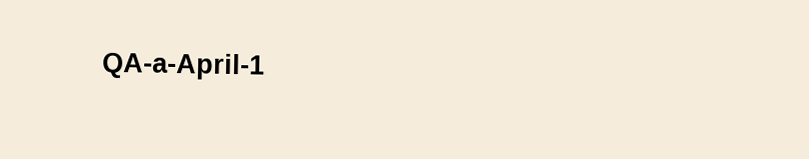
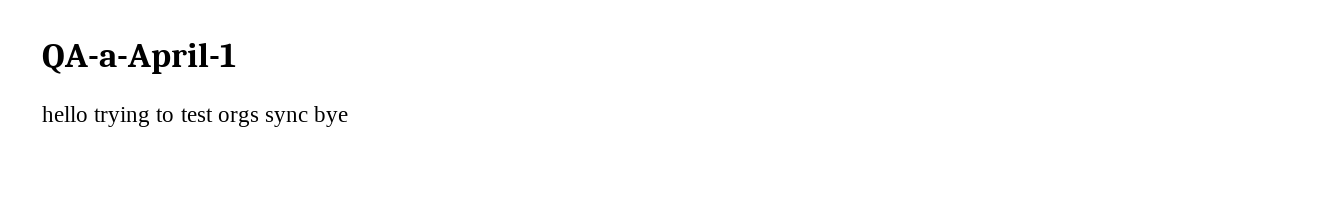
+ hello trying to test orgs sync bye

